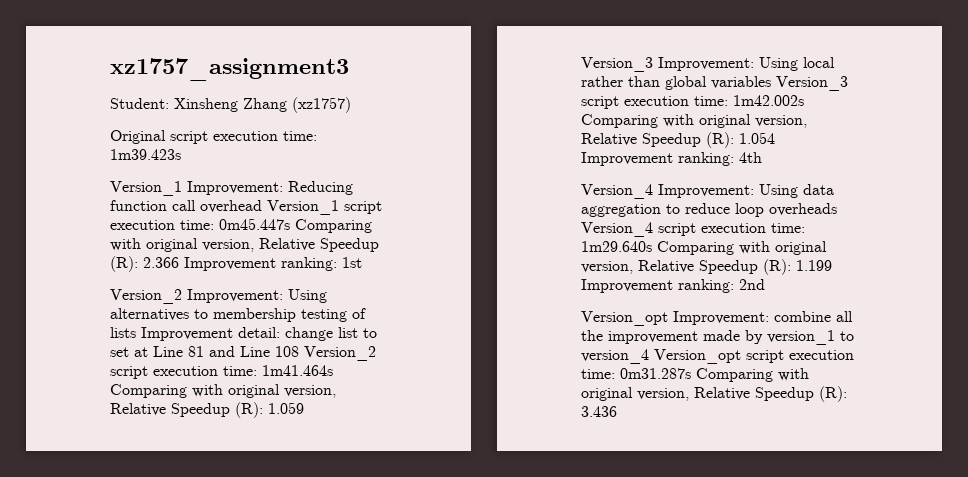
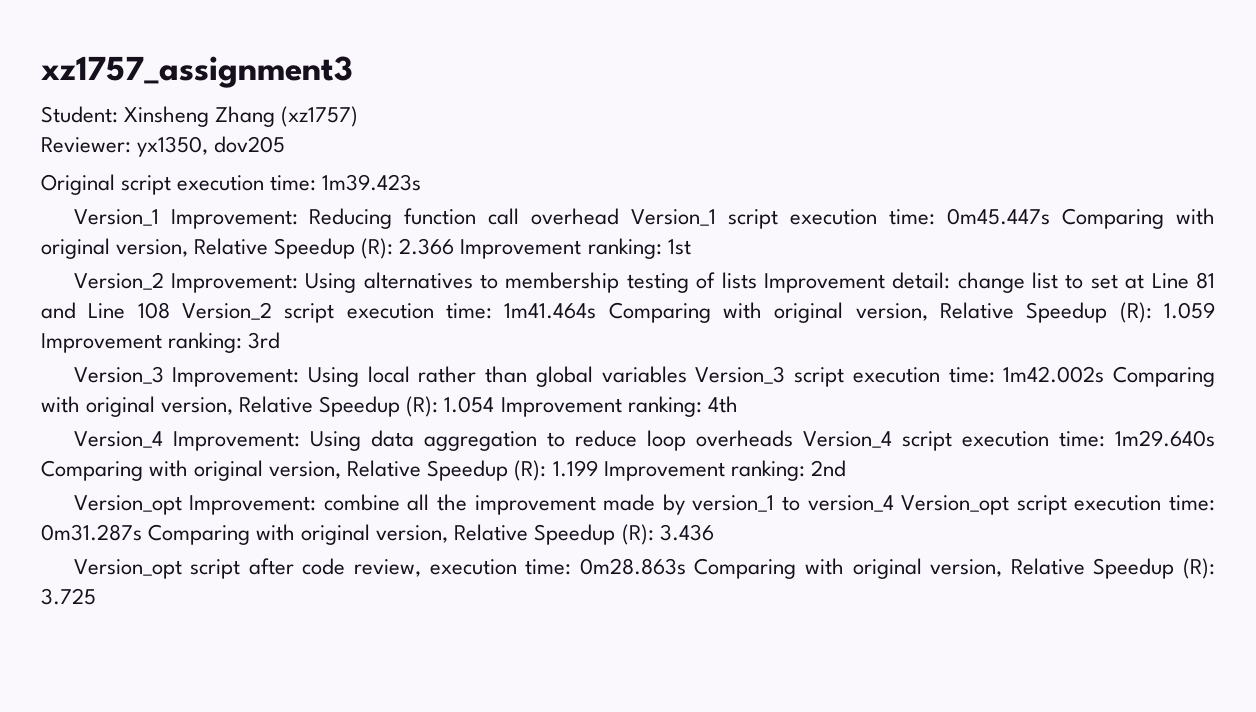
+ Reviewer: yx1350, dov205
- Version_2 Improvement: Using alternatives to membership testing of lists Improvement detail: change list to set at Line 81 and Line 108 Version_2 script execution time: 1m41.464s Comparing with original version, Relative Speedup (R): 1.059
+ Version_2 Improvement: Using alternatives to membership testing of lists Improvement detail: change list to set at Line 81 and Line 108 Version_2 script execution time: 1m41.464s Comparing with original version, Relative Speedup (R): 1.059 Improvement ranking: 3rd
+ Version_opt script after code review, execution time: 0m28.863s Comparing with original version, Relative Speedup (R): 3.725

